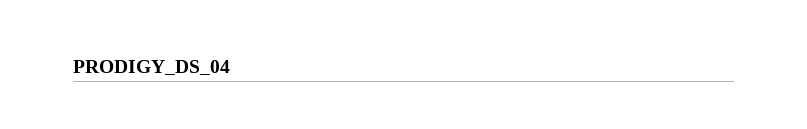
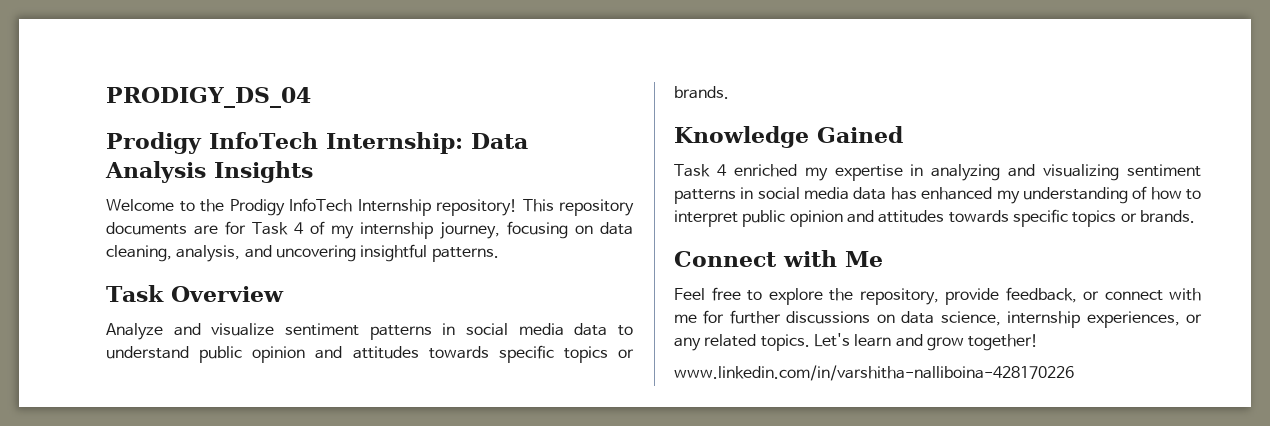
+ Prodigy InfoTech Internship: Data Analysis Insights
+ Welcome to the Prodigy InfoTech Internship repository! This repository documents are for Task 4 of my internship journey, focusing on data cleaning, analysis, and uncovering insightful patterns.
+ Task Overview
+ Analyze and visualize sentiment patterns in social media data to understand public opinion and attitudes towards specific topics or brands.
+ Knowledge Gained
+ Task 4 enriched my expertise in analyzing and visualizing sentiment patterns in social media data has enhanced my understanding of how to interpret public opinion and attitudes towards specific topics or brands.
+ Connect with Me
+ Feel free to explore the repository, provide feedback, or connect with me for further discussions on data science, internship experiences, or any related topics. Let's learn and grow together!
+ www.linkedin.com/in/varshitha-nalliboina-428170226

